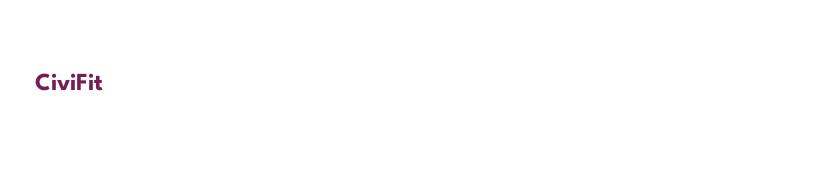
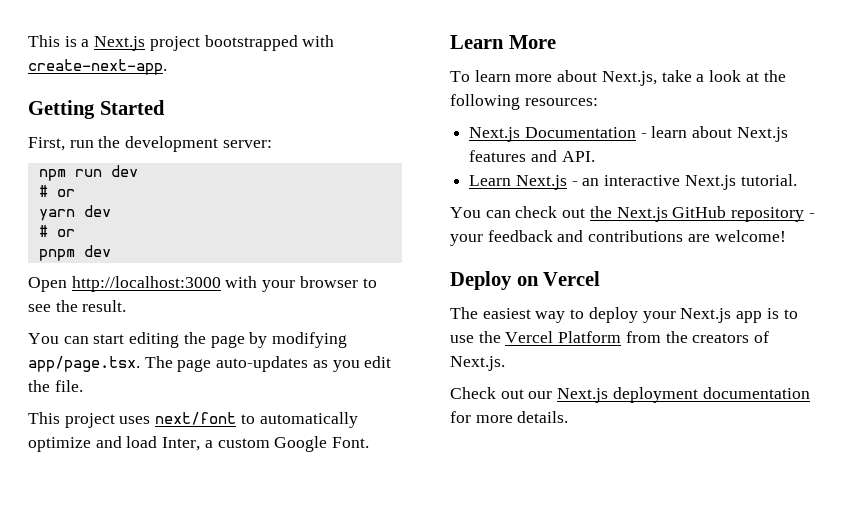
- CiviFit
+ This is a Next.js project bootstrapped with create-next-app.
+ Getting Started
+ First, run the development server:
+ npm run dev
+ # or
+ yarn dev
+ # or
+ pnpm dev
+ Open http://localhost:3000 with your browser to see the result.
+ You can start editing the page by modifying app/page.tsx. The page auto-updates as you edit the file.
+ This project uses next/font to automatically optimize and load Inter, a custom Google Font.
+ Learn More
+ To learn more about Next.js, take a look at the following resources:
+ Next.js Documentation - learn about Next.js features and API.
+ Learn Next.js - an interactive Next.js tutorial.
+ You can check out the Next.js GitHub repository - your feedback and contributions are welcome!
+ Deploy on Vercel
+ The easiest way to deploy your Next.js app is to use the Vercel Platform from the creators of Next.js.
+ Check out our Next.js deployment documentation for more details.

